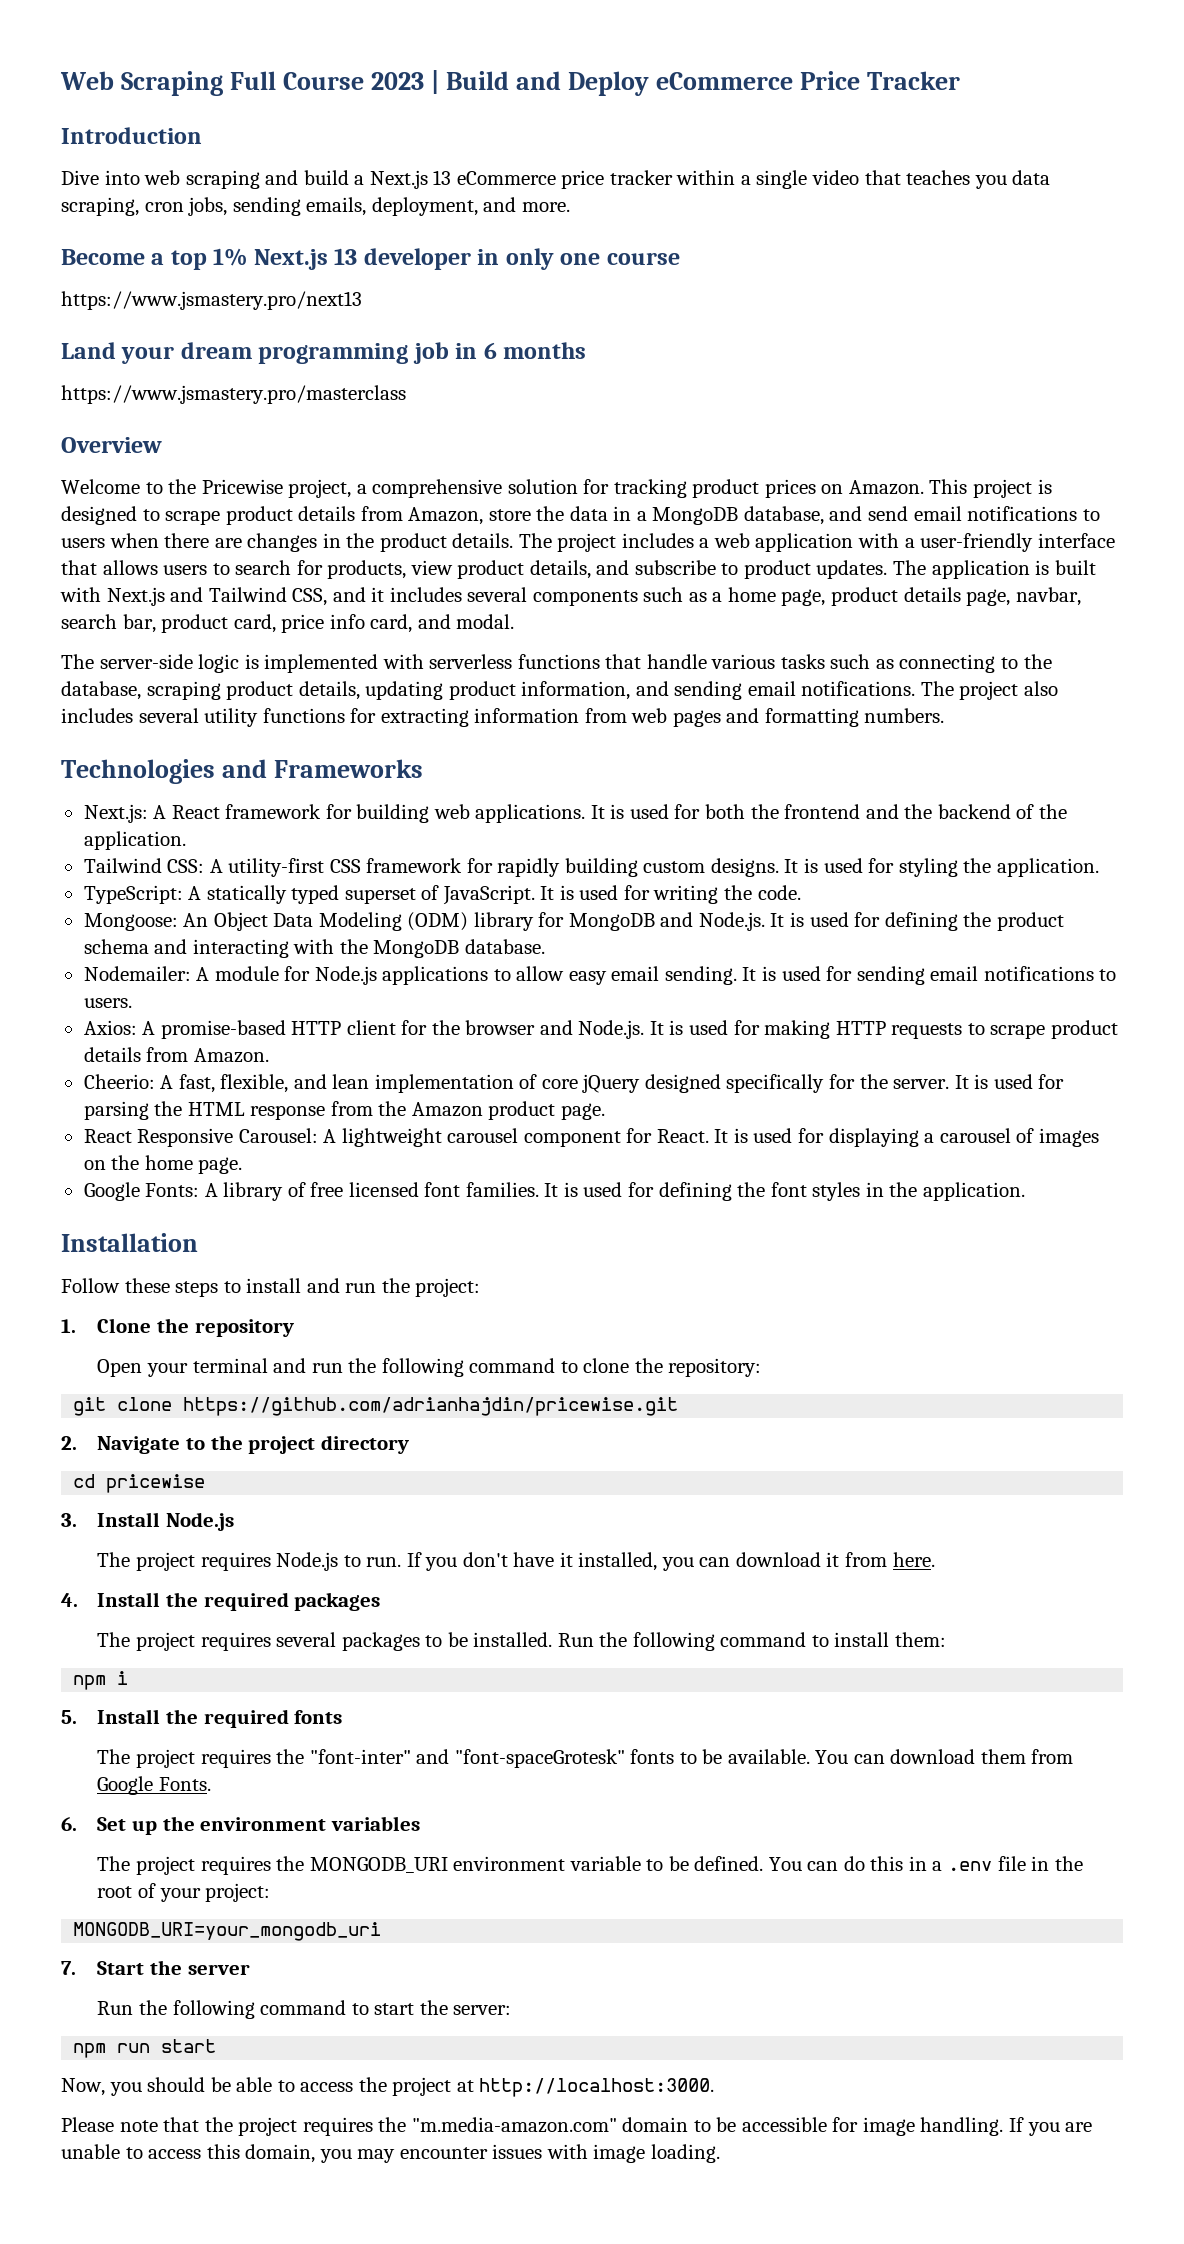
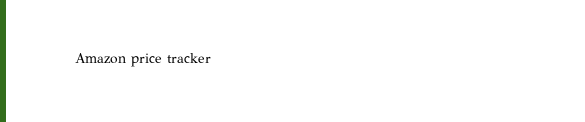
- Web Scraping Full Course 2023 | Build and Deploy eCommerce Price Tracker
- Introduction
- Dive into web scraping and build a Next.js 13 eCommerce price tracker within a single video that teaches you data scraping, cron jobs, sending emails, deployment, and more.
- Become a top 1% Next.js 13 developer in only one course
- https://www.jsmastery.pro/next13
- Land your dream programming job in 6 months
- https://www.jsmastery.pro/masterclass
- Overview
- Welcome to the Pricewise project, a comprehensive solution for tracking product prices on Amazon. This project is designed to scrape product details from Amazon, store the data in a MongoDB database, and send email notifications to users when there are changes in the product details. The project includes a web application with a user-friendly interface that allows users to search for products, view product details, and subscribe to product updates. The application is built with Next.js and Tailwind CSS, and it includes several components such as a home page, product details page, navbar, search bar, product card, price info card, and modal.
- The server-side logic is implemented with serverless functions that handle various tasks such as connecting to the database, scraping product details, updating product information, and sending email notifications. The project also includes several utility functions for extracting information from web pages and formatting numbers.
- Technologies and Frameworks
- Next.js: A React framework for building web applications. It is used for both the frontend and the backend of the application.
- Tailwind CSS: A utility-first CSS framework for rapidly building custom designs. It is used for styling the application.
- TypeScript: A statically typed superset of JavaScript. It is used for writing the code.
- Mongoose: An Object Data Modeling (ODM) library for MongoDB and Node.js. It is used for defining the product schema and interacting with the MongoDB database.
- Nodemailer: A module for Node.js applications to allow easy email sending. It is used for sending email notifications to users.
- Axios: A promise-based HTTP client for the browser and Node.js. It is used for making HTTP requests to scrape product details from Amazon.
- Cheerio: A fast, flexible, and lean implementation of core jQuery designed specifically for the server. It is used for parsing the HTML response from the Amazon product page.
- React Responsive Carousel: A lightweight carousel component for React. It is used for displaying a carousel of images on the home page.
- Google Fonts: A library of free licensed font families. It is used for defining the font styles in the application.
- Installation
- Follow these steps to install and run the project:
- 1. Clone the repository
- Open your terminal and run the following command to clone the repository:
- git clone https://github.com/adrianhajdin/pricewise.git
- 2. Navigate to the project directory
- cd pricewise
- 3. Install Node.js
- The project requires Node.js to run. If you don't have it installed, you can download it from here.
- 4. Install the required packages
- The project requires several packages to be installed. Run the following command to install them:
- npm i
- 5. Install the required fonts
- The project requires the "font-inter" and "font-spaceGrotesk" fonts to be available. You can download them from Google Fonts.
- 6. Set up the environment variables
- The project requires the MONGODB_URI environment variable to be defined. You can do this in a .env file in the root of your project:
- MONGODB_URI=your_mongodb_uri
- 7. Start the server
- Run the following command to start the server:
- npm run start
- Now, you should be able to access the project at http://localhost:3000.
- Please note that the project requires the "m.media-amazon.com" domain to be accessible for image handling. If you are unable to access this domain, you may encounter issues with image loading.
+ Amazon price tracker

